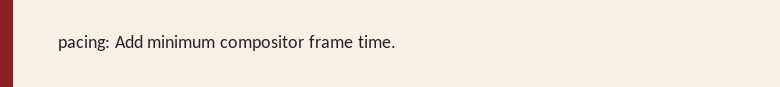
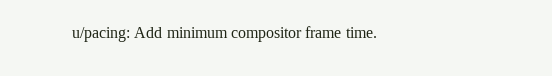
- pacing: Add minimum compositor frame time.
+ u/pacing: Add minimum compositor frame time.

